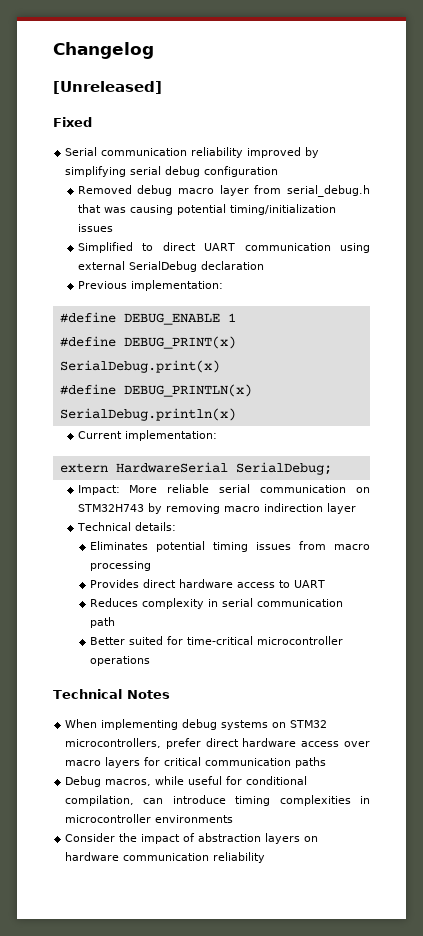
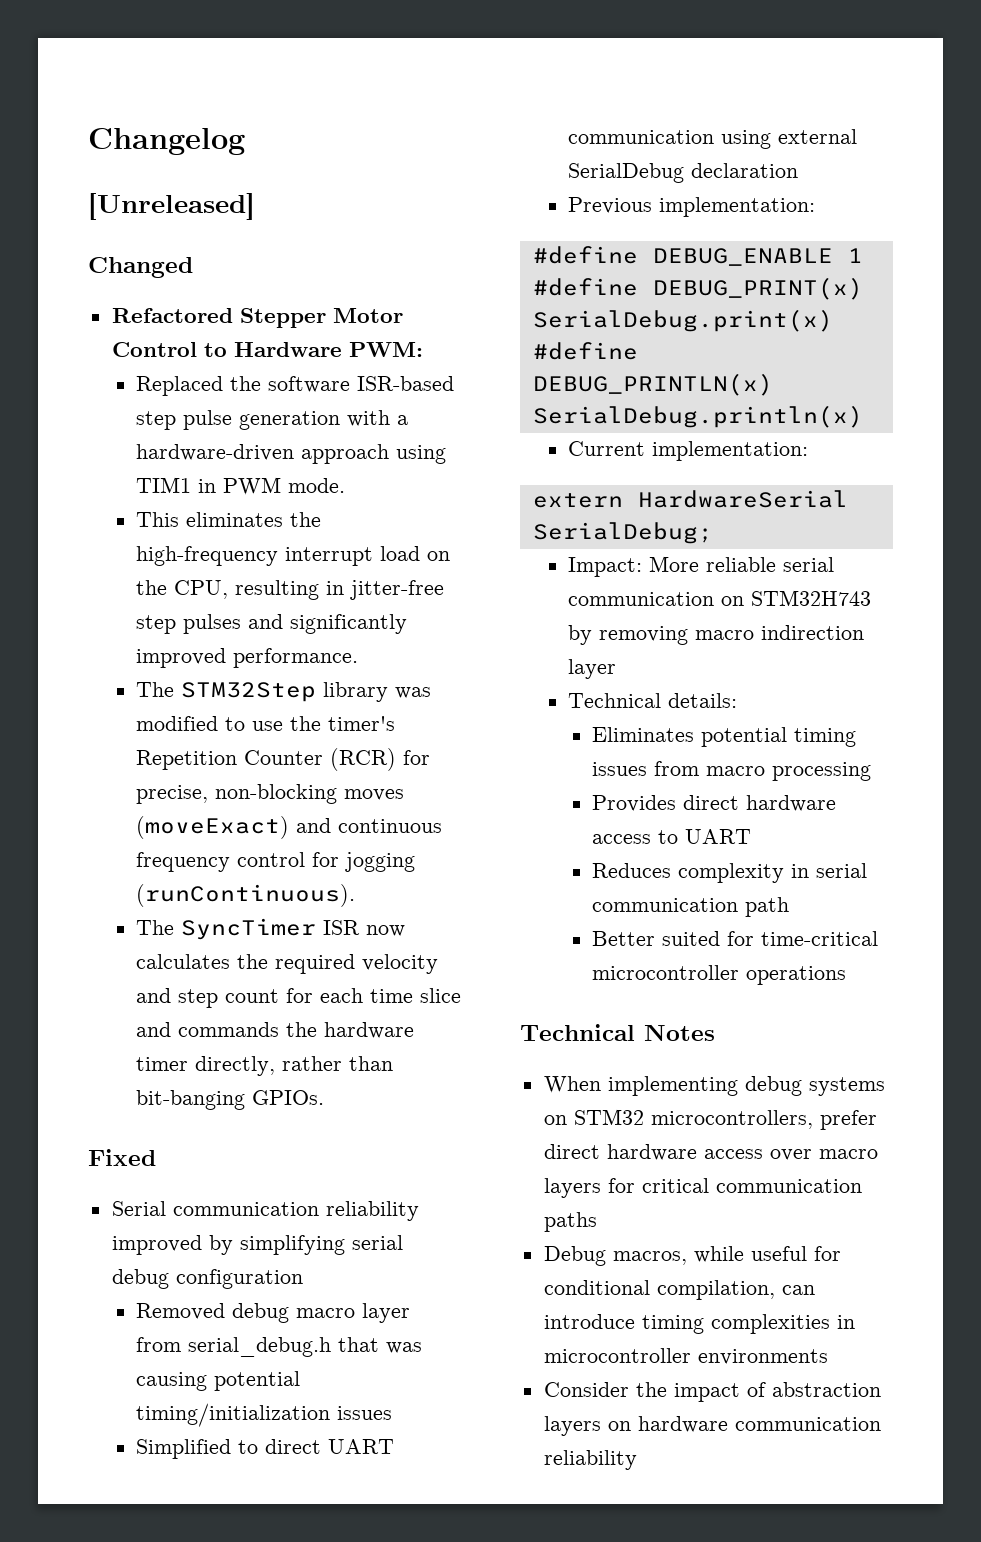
+ Changed
+ Refactored Stepper Motor Control to Hardware PWM:
+ Replaced the software ISR-based step pulse generation with a hardware-driven approach using TIM1 in PWM mode.
+ This eliminates the high-frequency interrupt load on the CPU, resulting in jitter-free step pulses and significantly improved performance.
+ The STM32Step library was modified to use the timer's Repetition Counter (RCR) for precise, non-blocking moves (moveExact) and continuous frequency control for jogging (runContinuous).
+ The SyncTimer ISR now calculates the required velocity and step count for each time slice and commands the hardware timer directly, rather than bit-banging GPIOs.

